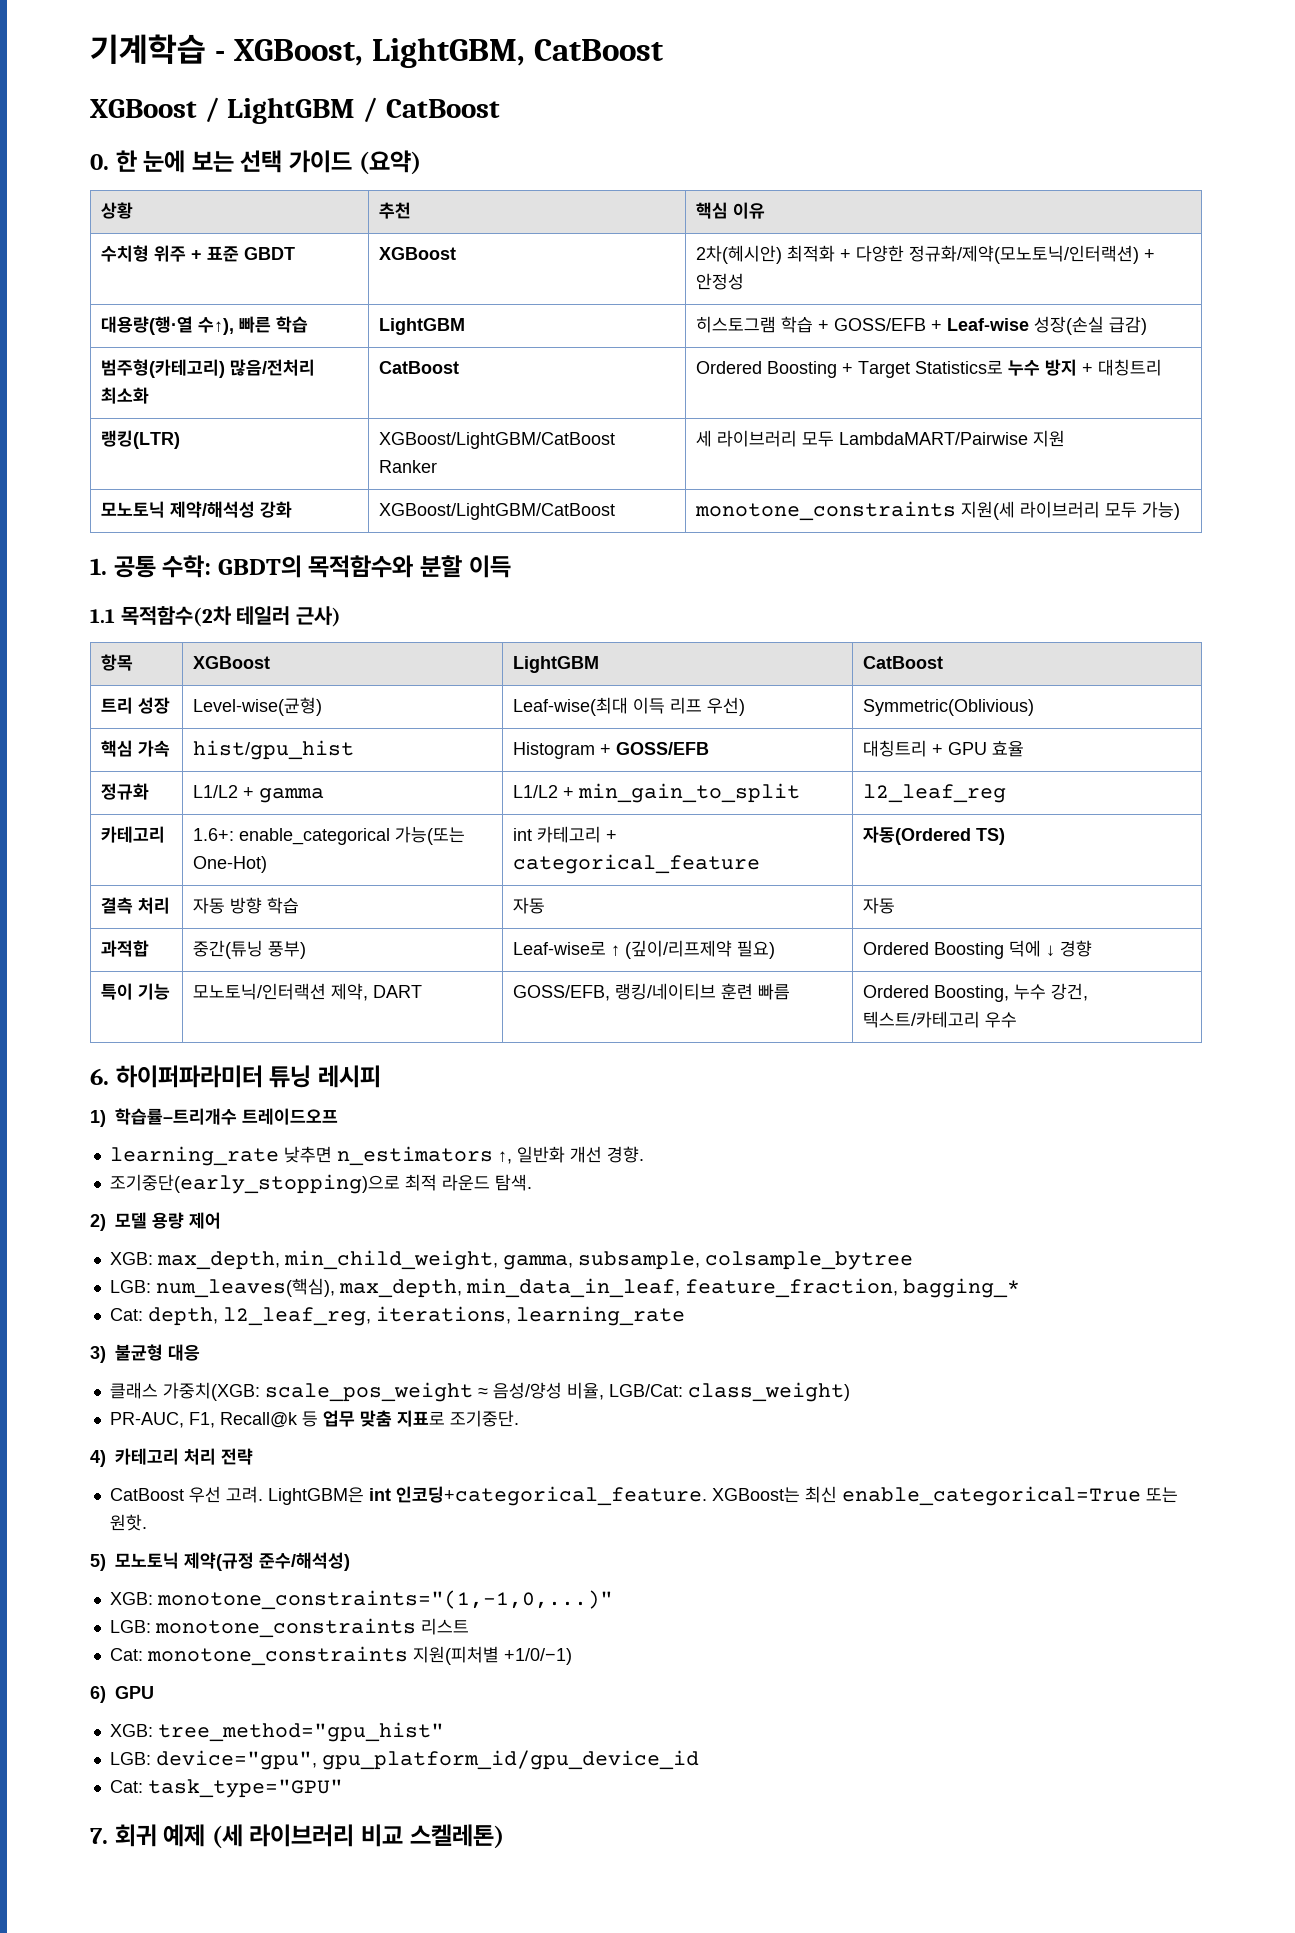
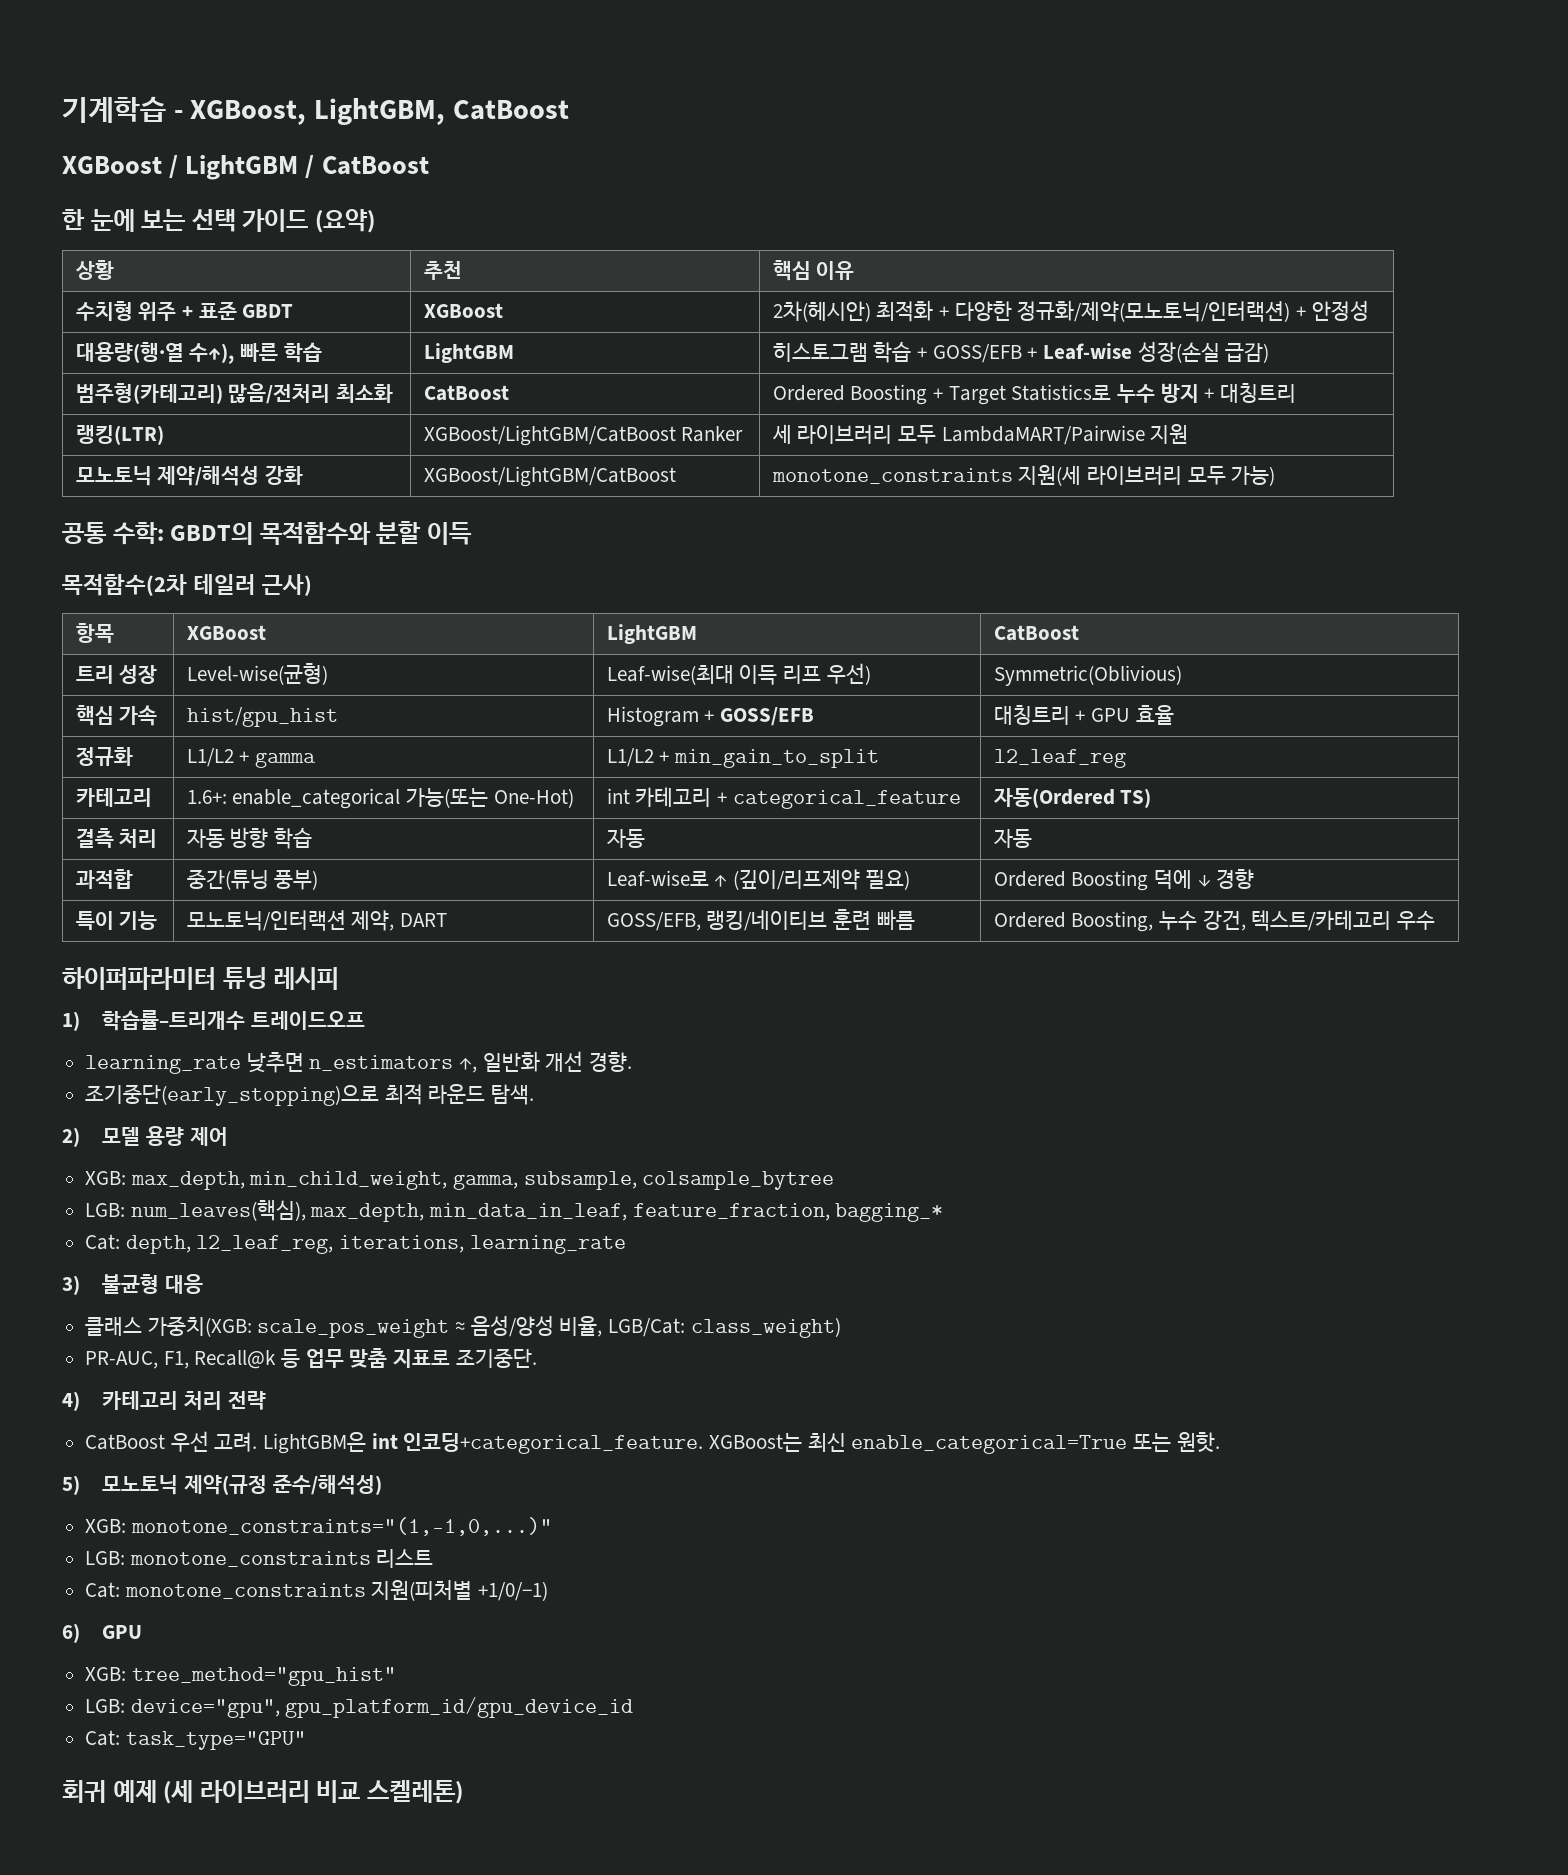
- 0. 한 눈에 보는 선택 가이드 (요약)
+ 한 눈에 보는 선택 가이드 (요약)
- 1. 공통 수학: GBDT의 목적함수와 분할 이득
+ 공통 수학: GBDT의 목적함수와 분할 이득
- 1.1 목적함수(2차 테일러 근사)
+ 목적함수(2차 테일러 근사)
- 6. 하이퍼파라미터 튜닝 레시피
+ 하이퍼파라미터 튜닝 레시피
- 7. 회귀 예제 (세 라이브러리 비교 스켈레톤)
+ 회귀 예제 (세 라이브러리 비교 스켈레톤)

